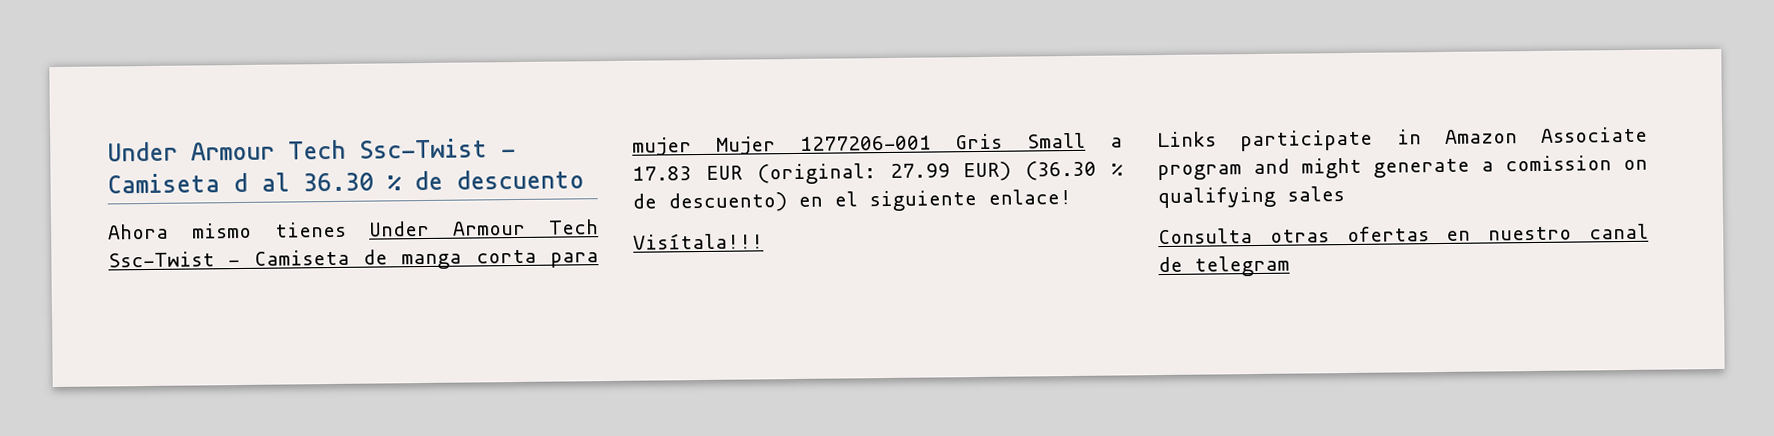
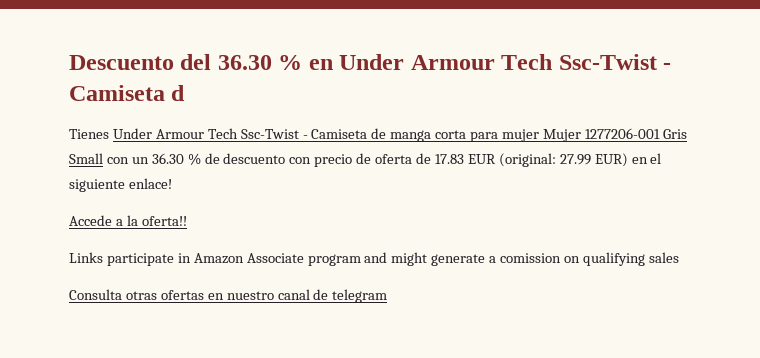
- Under Armour Tech Ssc-Twist - Camiseta d al 36.30 % de descuento
- Ahora mismo tienes Under Armour Tech Ssc-Twist - Camiseta de manga corta para mujer Mujer 1277206-001 Gris Small a 17.83 EUR (original: 27.99 EUR) (36.30 % de descuento) en el siguiente enlace!
+ Descuento del 36.30 % en Under Armour Tech Ssc-Twist - Camiseta d
+ Tienes Under Armour Tech Ssc-Twist - Camiseta de manga corta para mujer Mujer 1277206-001 Gris Small con un 36.30 % de descuento con precio de oferta de 17.83 EUR (original: 27.99 EUR) en el siguiente enlace!
- Visítala!!!
+ Accede a la oferta!!

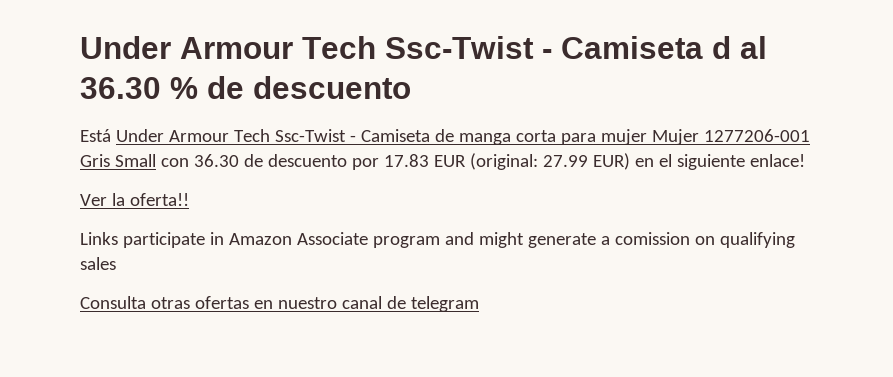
- Descuento del 36.30 % en Under Armour Tech Ssc-Twist - Camiseta d
- Tienes Under Armour Tech Ssc-Twist - Camiseta de manga corta para mujer Mujer 1277206-001 Gris Small con un 36.30 % de descuento con precio de oferta de 17.83 EUR (original: 27.99 EUR) en el siguiente enlace!
+ Under Armour Tech Ssc-Twist - Camiseta d al 36.30 % de descuento
+ Está Under Armour Tech Ssc-Twist - Camiseta de manga corta para mujer Mujer 1277206-001 Gris Small con 36.30 de descuento por 17.83 EUR (original: 27.99 EUR) en el siguiente enlace!
- Accede a la oferta!!
+ Ver la oferta!!

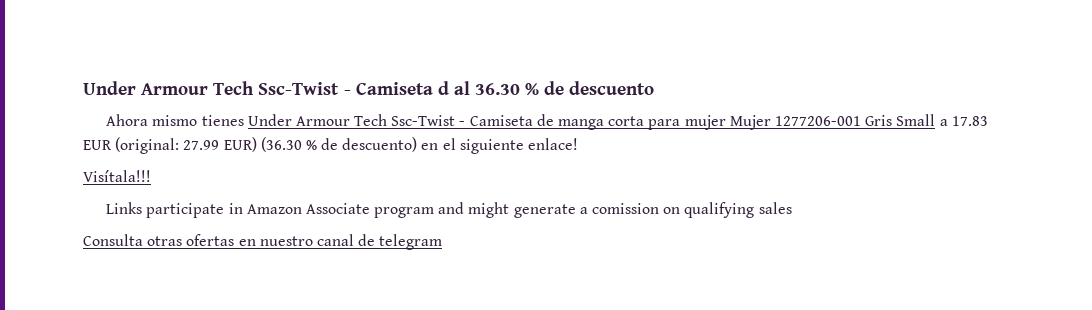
- Está Under Armour Tech Ssc-Twist - Camiseta de manga corta para mujer Mujer 1277206-001 Gris Small con 36.30 de descuento por 17.83 EUR (original: 27.99 EUR) en el siguiente enlace!
+ Ahora mismo tienes Under Armour Tech Ssc-Twist - Camiseta de manga corta para mujer Mujer 1277206-001 Gris Small a 17.83 EUR (original: 27.99 EUR) (36.30 % de descuento) en el siguiente enlace!
- Ver la oferta!!
+ Visítala!!!

